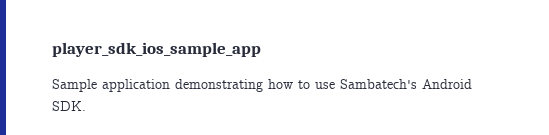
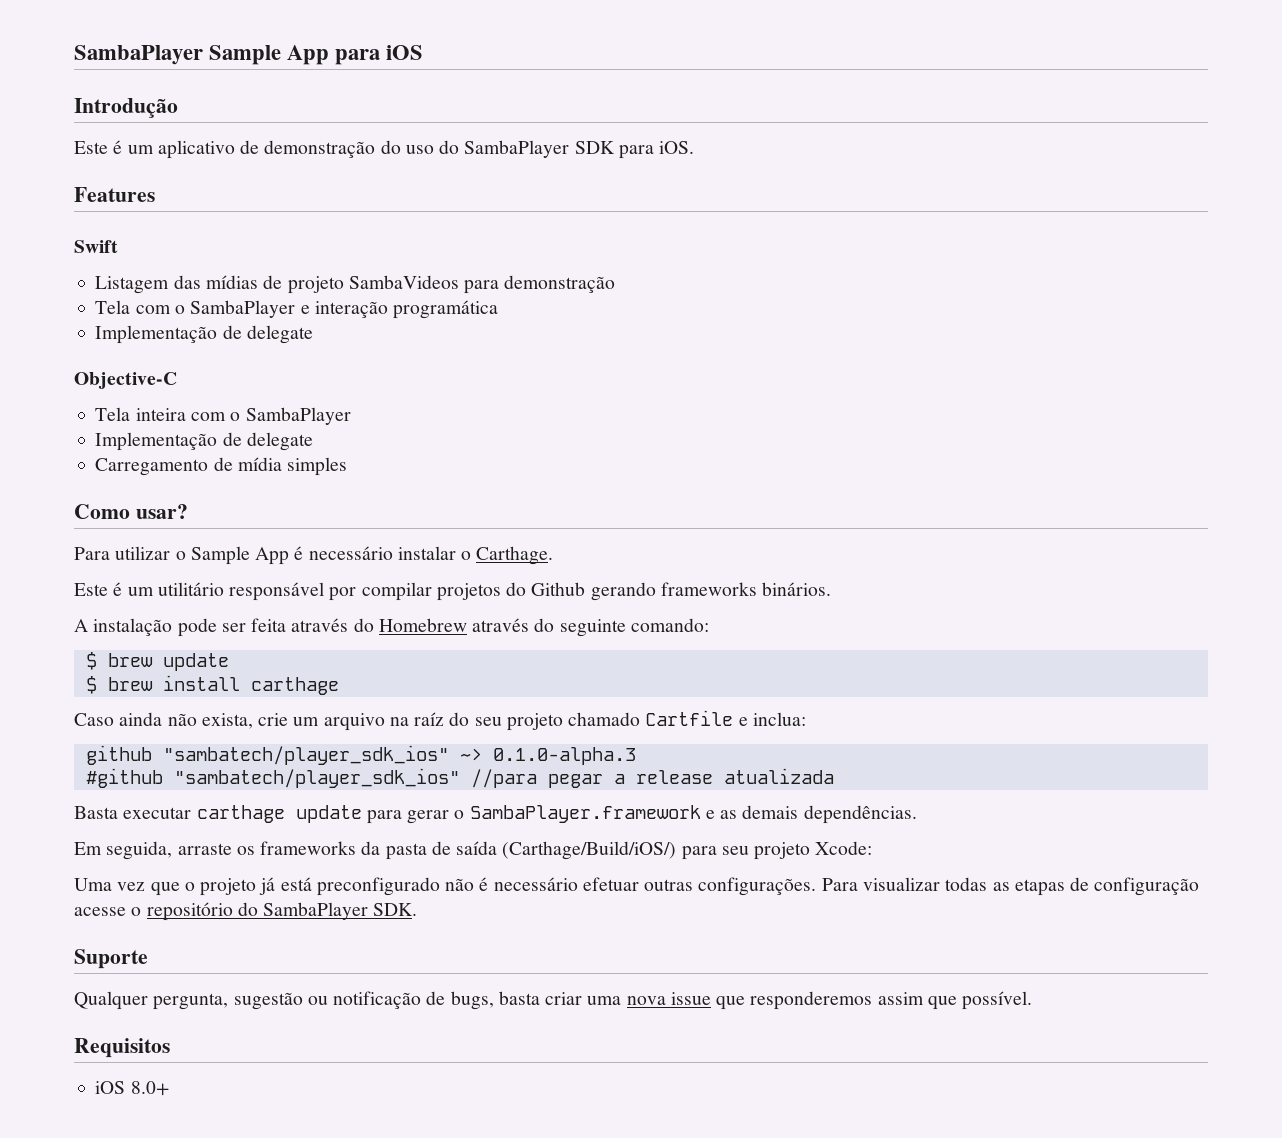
- player_sdk_ios_sample_app
- Sample application demonstrating how to use Sambatech's Android SDK.
+ SambaPlayer Sample App para iOS
+ Introdução
+ Este é um aplicativo de demonstração do uso do SambaPlayer SDK para iOS.
+ Features
+ Swift
+ Listagem das mídias de projeto SambaVideos para demonstração
+ Tela com o SambaPlayer e interação programática
+ Implementação de delegate
+ Objective-C
+ Tela inteira com o SambaPlayer
+ Implementação de delegate
+ Carregamento de mídia simples
+ Como usar?
+ Para utilizar o Sample App é necessário instalar o Carthage.
+ Este é um utilitário responsável por compilar projetos do Github gerando frameworks binários.
+ A instalação pode ser feita através do Homebrew através do seguinte comando:
+ $ brew update
+ $ brew install carthage
+ Caso ainda não exista, crie um arquivo na raíz do seu projeto chamado Cartfile e inclua:
+ github "sambatech/player_sdk_ios" ~> 0.1.0-alpha.3
+ #github "sambatech/player_sdk_ios" //para pegar a release atualizada
+ Basta executar carthage update para gerar o SambaPlayer.framework e as demais dependências.
+ Em seguida, arraste os frameworks da pasta de saída (Carthage/Build/iOS/) para seu projeto Xcode:
+ Uma vez que o projeto já está preconfigurado não é necessário efetuar outras configurações. Para visualizar todas as etapas de configuração acesse o repositório do SambaPlayer SDK.
+ Suporte
+ Qualquer pergunta, sugestão ou notificação de bugs, basta criar uma nova issue que responderemos assim que possível.
+ Requisitos
+ iOS 8.0+

